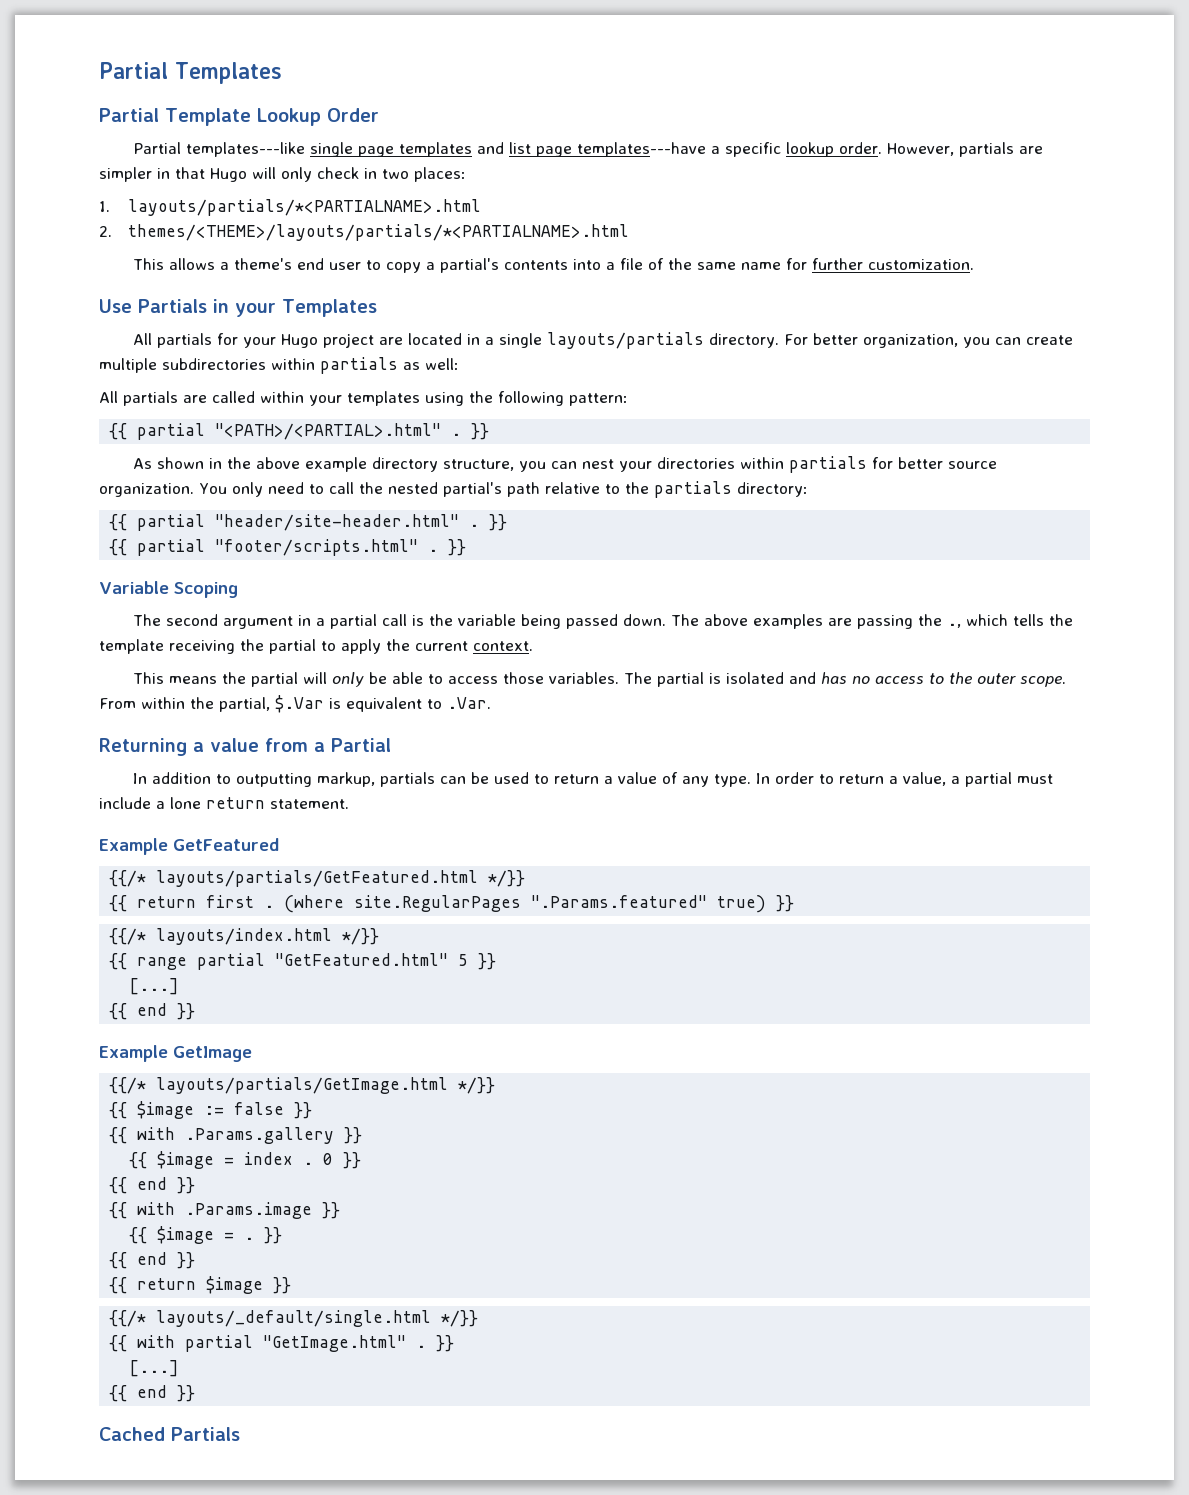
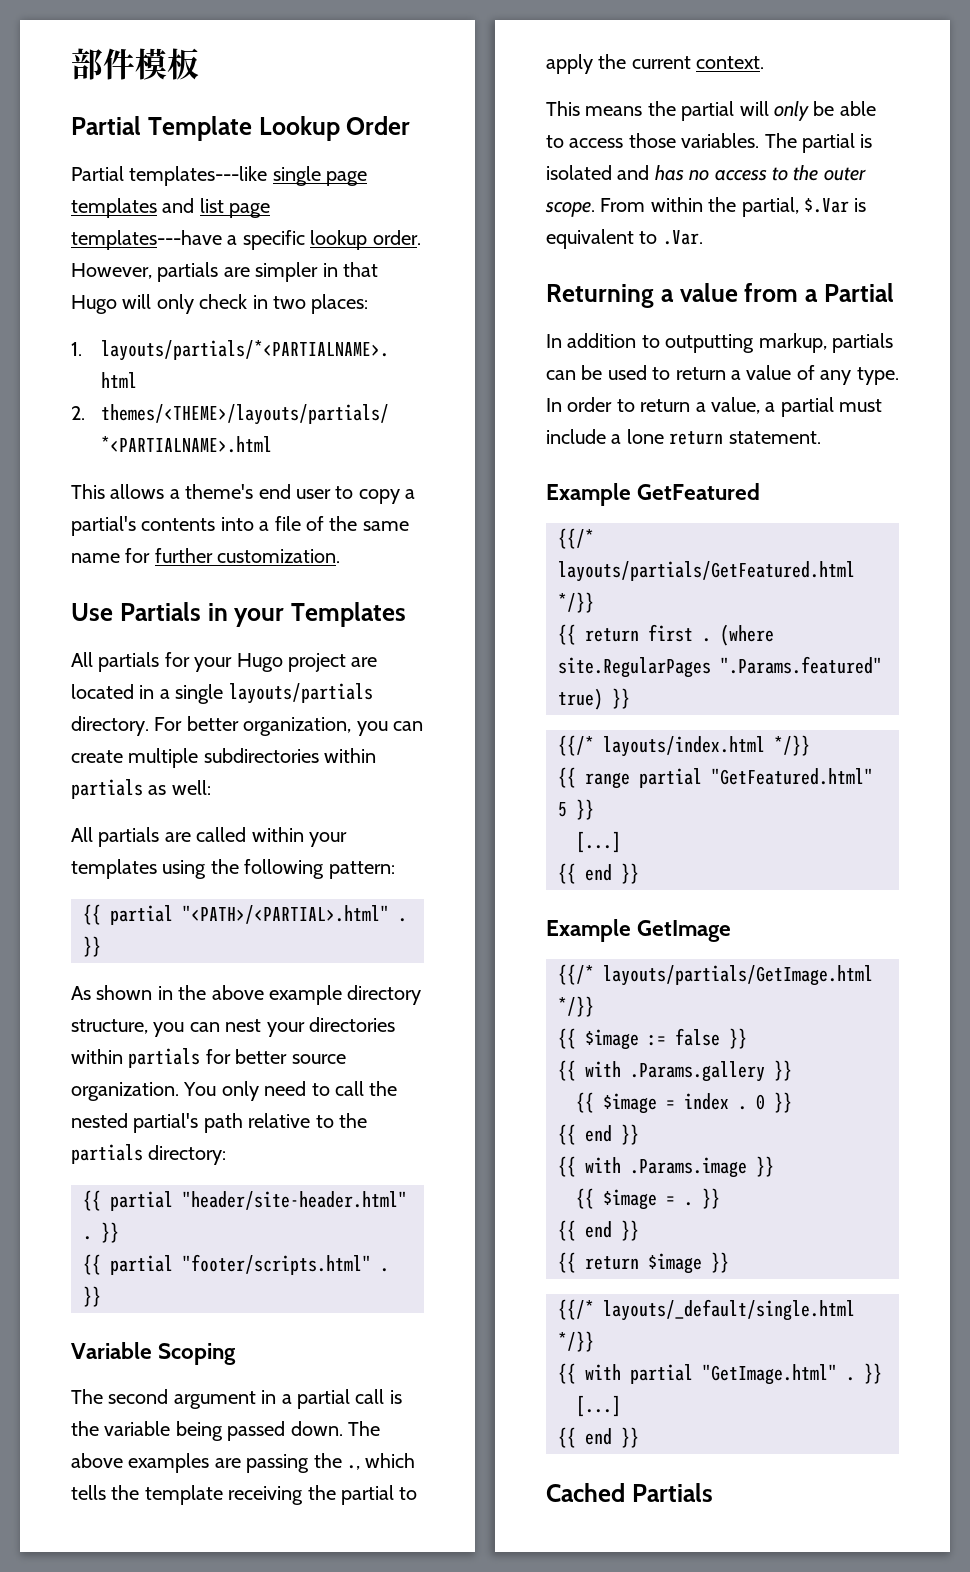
- Partial Templates
+ 部件模板

